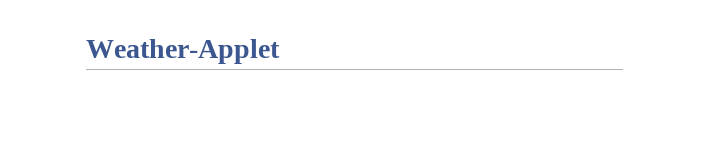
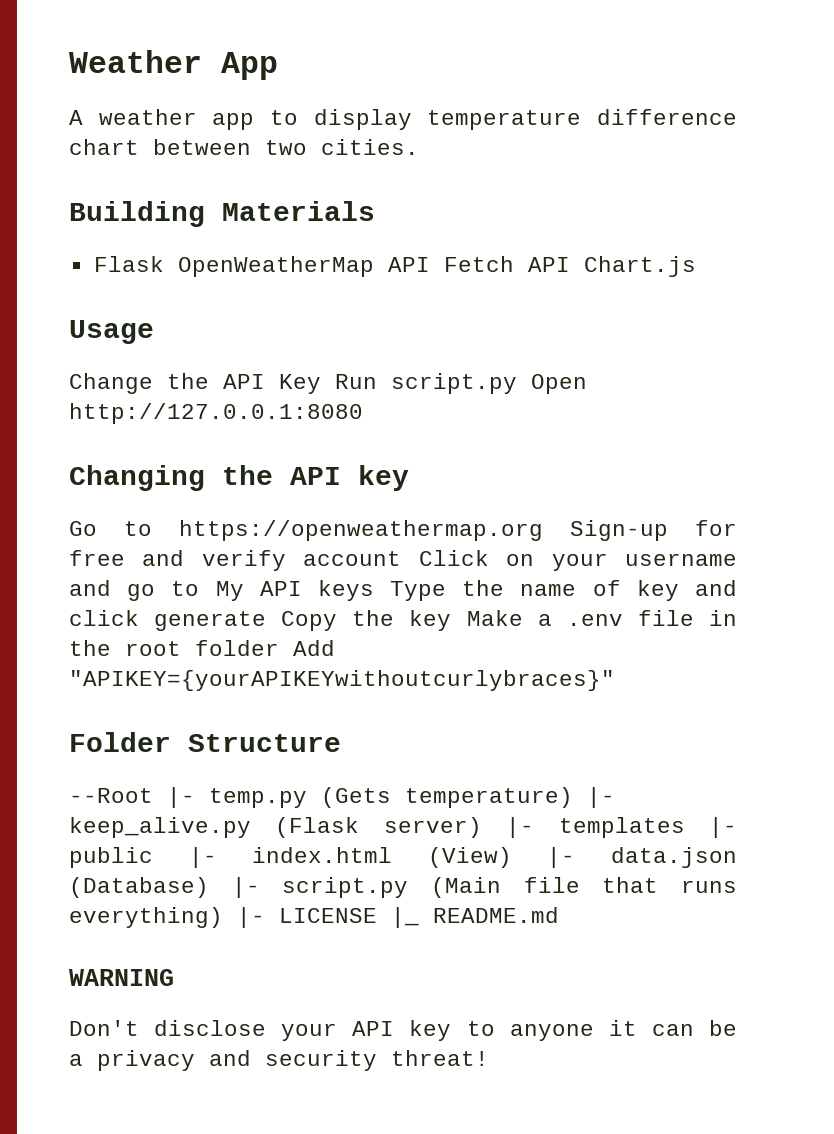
- Weather-Applet
+ Weather App
+ A weather app to display temperature difference chart between two cities.
+ Building Materials
+ Flask OpenWeatherMap API Fetch API Chart.js
+ Usage
+ Change the API Key Run script.py Open http://127.0.0.1:8080
+ Changing the API key
+ Go to https://openweathermap.org Sign-up for free and verify account Click on your username and go to My API keys Type the name of key and click generate Copy the key Make a .env file in the root folder Add "APIKEY={yourAPIKEYwithoutcurlybraces}"
+ Folder Structure
+ --Root |- temp.py (Gets temperature) |- keep_alive.py (Flask server) |- templates |- public |- index.html (View) |- data.json (Database) |- script.py (Main file that runs everything) |- LICENSE |_ README.md
+ WARNING
+ Don't disclose your API key to anyone it can be a privacy and security threat!

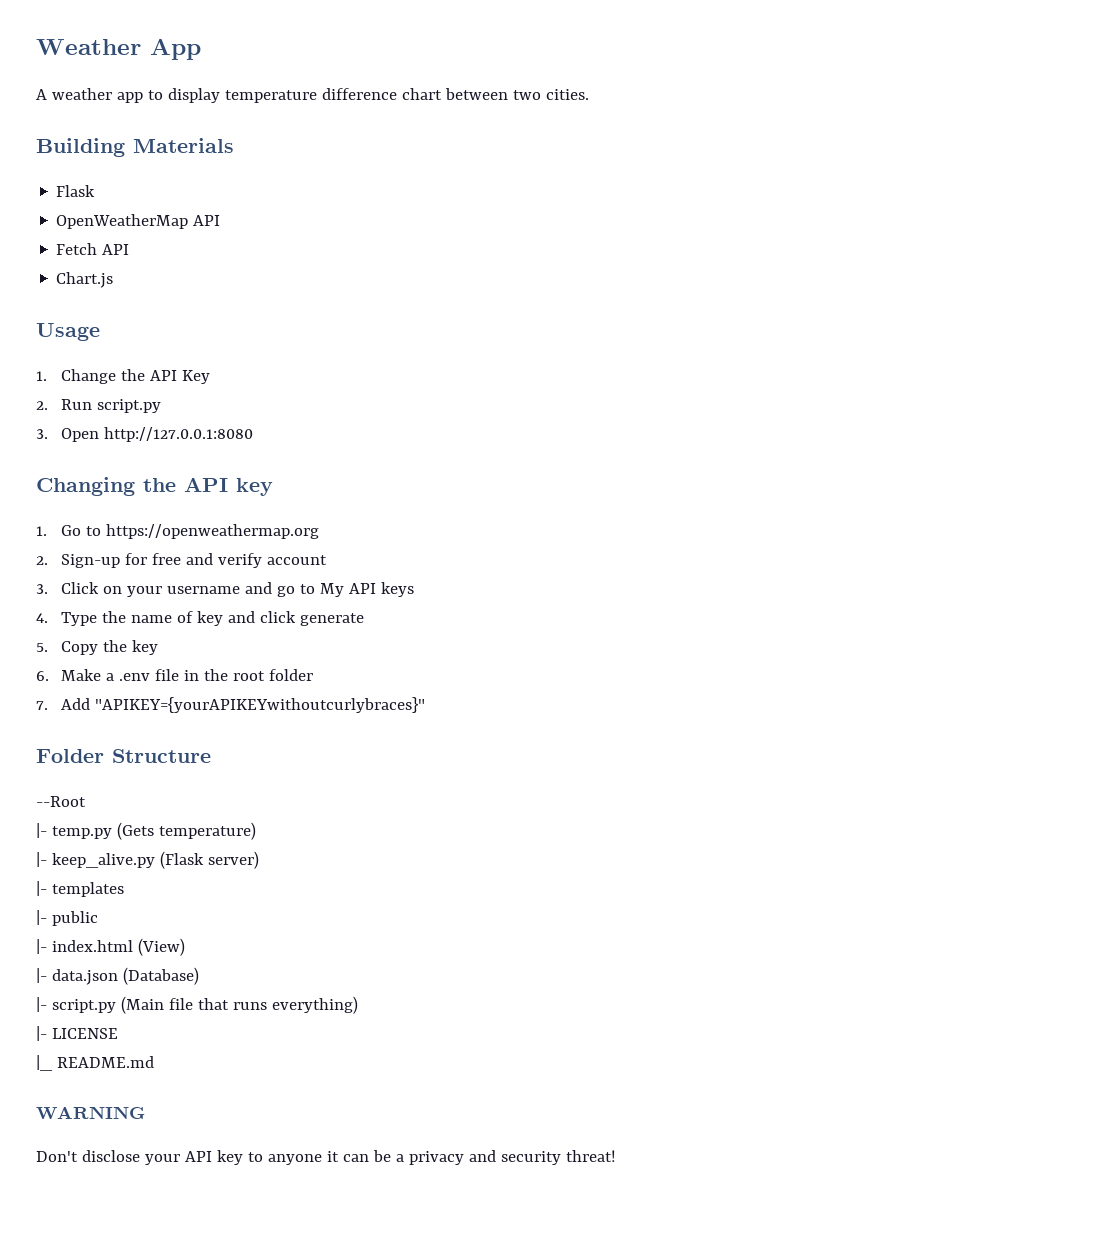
- Flask OpenWeatherMap API Fetch API Chart.js
+ Flask
+ OpenWeatherMap API
+ Fetch API
+ Chart.js
- Change the API Key Run script.py Open http://127.0.0.1:8080
+ 1. Change the API Key
+ 2. Run script.py
+ 3. Open http://127.0.0.1:8080
- Go to https://openweathermap.org Sign-up for free and verify account Click on your username and go to My API keys Type the name of key and click generate Copy the key Make a .env file in the root folder Add "APIKEY={yourAPIKEYwithoutcurlybraces}"
+ 1. Go to https://openweathermap.org
+ 2. Sign-up for free and verify account
+ 3. Click on your username and go to My API keys
+ 4. Type the name of key and click generate
+ 5. Copy the key
+ 6. Make a .env file in the root folder
+ 7. Add "APIKEY={yourAPIKEYwithoutcurlybraces}"
- --Root |- temp.py (Gets temperature) |- keep_alive.py (Flask server) |- templates |- public |- index.html (View) |- data.json (Database) |- script.py (Main file that runs everything) |- LICENSE |_ README.md
+ --Root
+ |- temp.py (Gets temperature)
+ |- keep_alive.py (Flask server)
+ |- templates
+ |- public
+ |- index.html (View)
+ |- data.json (Database)
+ |- script.py (Main file that runs everything)
+ |- LICENSE
+ |_ README.md

